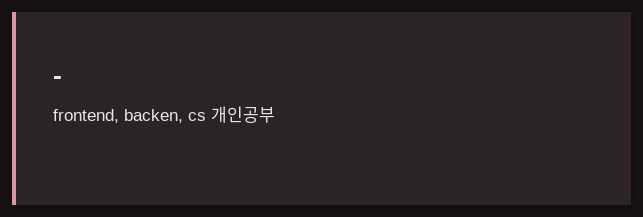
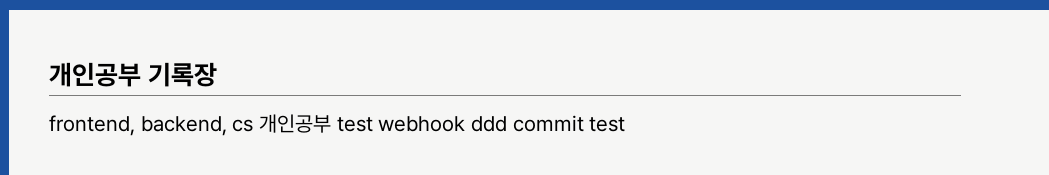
- -
+ 개인공부 기록장
- frontend, backen, cs 개인공부
+ frontend, backend, cs 개인공부 test webhook ddd commit test

